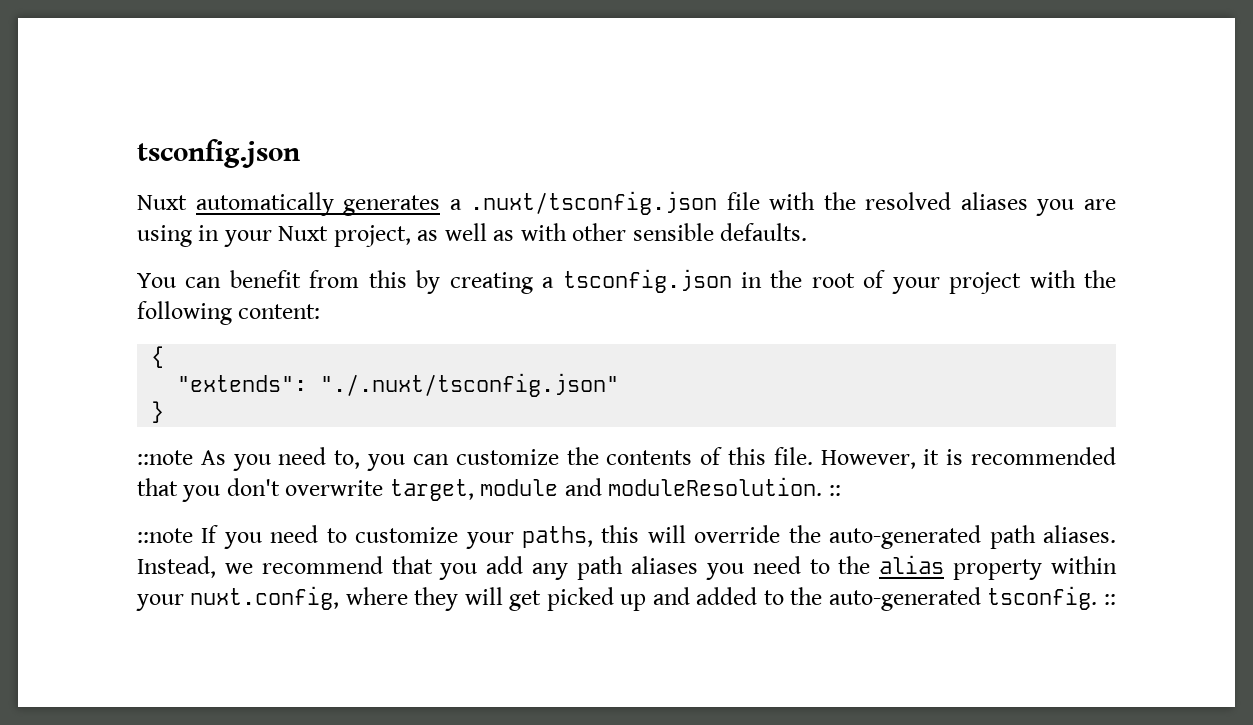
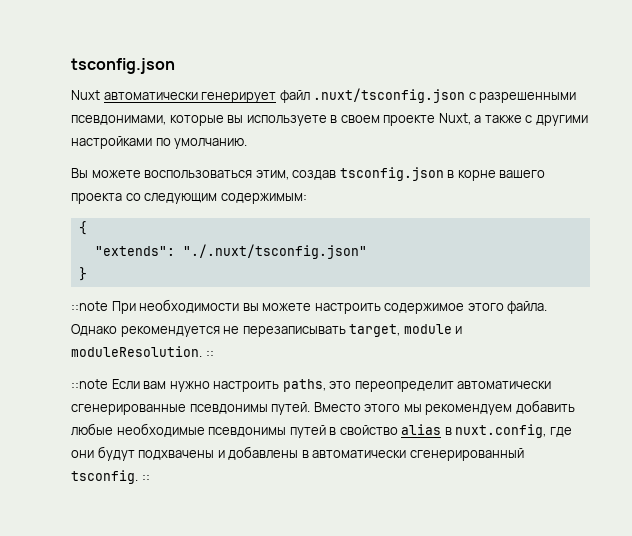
- Nuxt automatically generates a .nuxt/tsconfig.json file with the resolved aliases you are using in your Nuxt project, as well as with other sensible defaults.
- You can benefit from this by creating a tsconfig.json in the root of your project with the following content:
+ Nuxt автоматически генерирует файл .nuxt/tsconfig.json с разрешенными псевдонимами, которые вы используете в своем проекте Nuxt, а также с другими настройками по умолчанию.
+ Вы можете воспользоваться этим, создав tsconfig.json в корне вашего проекта со следующим содержимым:
- ::note As you need to, you can customize the contents of this file. However, it is recommended that you don't overwrite target, module and moduleResolution. ::
+ ::note При необходимости вы можете настроить содержимое этого файла. Однако рекомендуется не перезаписывать target, module и moduleResolution. ::
- ::note If you need to customize your paths, this will override the auto-generated path aliases. Instead, we recommend that you add any path aliases you need to the alias property within your nuxt.config, where they will get picked up and added to the auto-generated tsconfig. ::
+ ::note Если вам нужно настроить paths, это переопределит автоматически сгенерированные псевдонимы путей. Вместо этого мы рекомендуем добавить любые необходимые псевдонимы путей в свойство alias в nuxt.config, где они будут подхвачены и добавлены в автоматически сгенерированный tsconfig. ::

